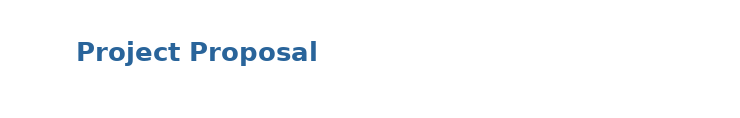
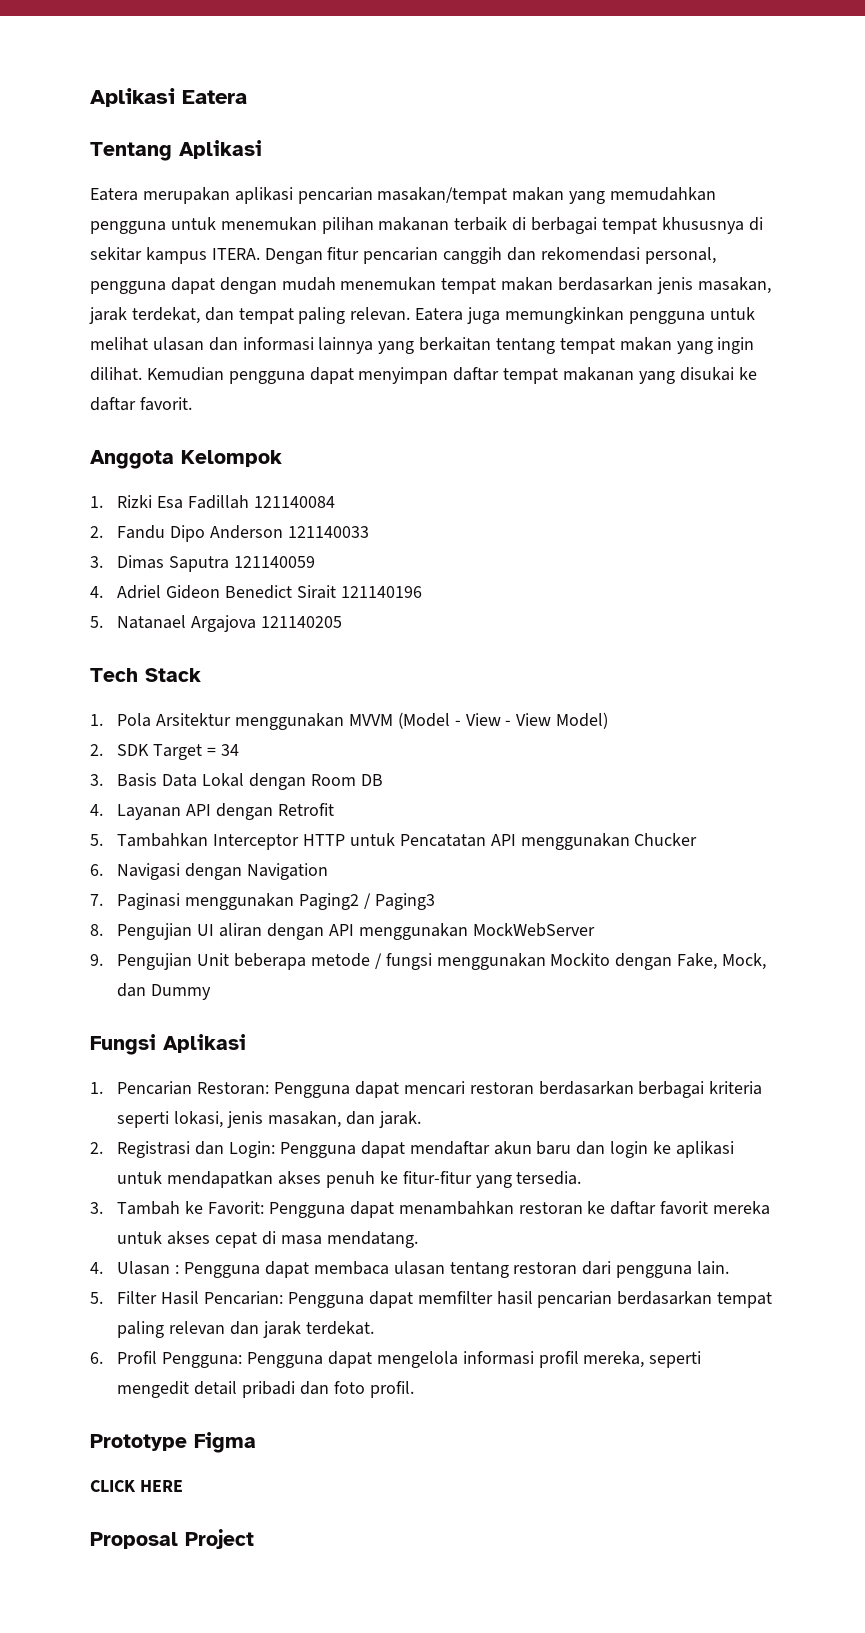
- Project Proposal
+ Aplikasi Eatera
+ Tentang Aplikasi
+ Eatera merupakan aplikasi pencarian masakan/tempat makan yang memudahkan pengguna untuk menemukan pilihan makanan terbaik di berbagai tempat khususnya di sekitar kampus ITERA. Dengan fitur pencarian canggih dan rekomendasi personal, pengguna dapat dengan mudah menemukan tempat makan berdasarkan jenis masakan, jarak terdekat, dan tempat paling relevan. Eatera juga memungkinkan pengguna untuk melihat ulasan dan informasi lainnya yang berkaitan tentang tempat makan yang ingin dilihat. Kemudian pengguna dapat menyimpan daftar tempat makanan yang disukai ke daftar favorit.
+ Anggota Kelompok
+ 1. Rizki Esa Fadillah 121140084
+ 2. Fandu Dipo Anderson 121140033
+ 3. Dimas Saputra 121140059
+ 4. Adriel Gideon Benedict Sirait 121140196
+ 5. Natanael Argajova 121140205
+ Tech Stack
+ 1. Pola Arsitektur menggunakan MVVM (Model - View - View Model)
+ 2. SDK Target = 34
+ 3. Basis Data Lokal dengan Room DB
+ 4. Layanan API dengan Retrofit
+ 5. Tambahkan Interceptor HTTP untuk Pencatatan API menggunakan Chucker
+ 6. Navigasi dengan Navigation
+ 7. Paginasi menggunakan Paging2 / Paging3
+ 8. Pengujian UI aliran dengan API menggunakan MockWebServer
+ 9. Pengujian Unit beberapa metode / fungsi menggunakan Mockito dengan Fake, Mock, dan Dummy
+ Fungsi Aplikasi
+ 1. Pencarian Restoran: Pengguna dapat mencari restoran berdasarkan berbagai kriteria seperti lokasi, jenis masakan, dan jarak.
+ 2. Registrasi dan Login: Pengguna dapat mendaftar akun baru dan login ke aplikasi untuk mendapatkan akses penuh ke fitur-fitur yang tersedia.
+ 3. Tambah ke Favorit: Pengguna dapat menambahkan restoran ke daftar favorit mereka untuk akses cepat di masa mendatang.
+ 4. Ulasan : Pengguna dapat membaca ulasan tentang restoran dari pengguna lain.
+ 5. Filter Hasil Pencarian: Pengguna dapat memfilter hasil pencarian berdasarkan tempat paling relevan dan jarak terdekat.
+ 6. Profil Pengguna: Pengguna dapat mengelola informasi profil mereka, seperti mengedit detail pribadi dan foto profil.
+ Prototype Figma
+ CLICK HERE
+ Proposal Project

